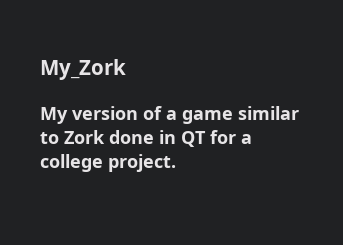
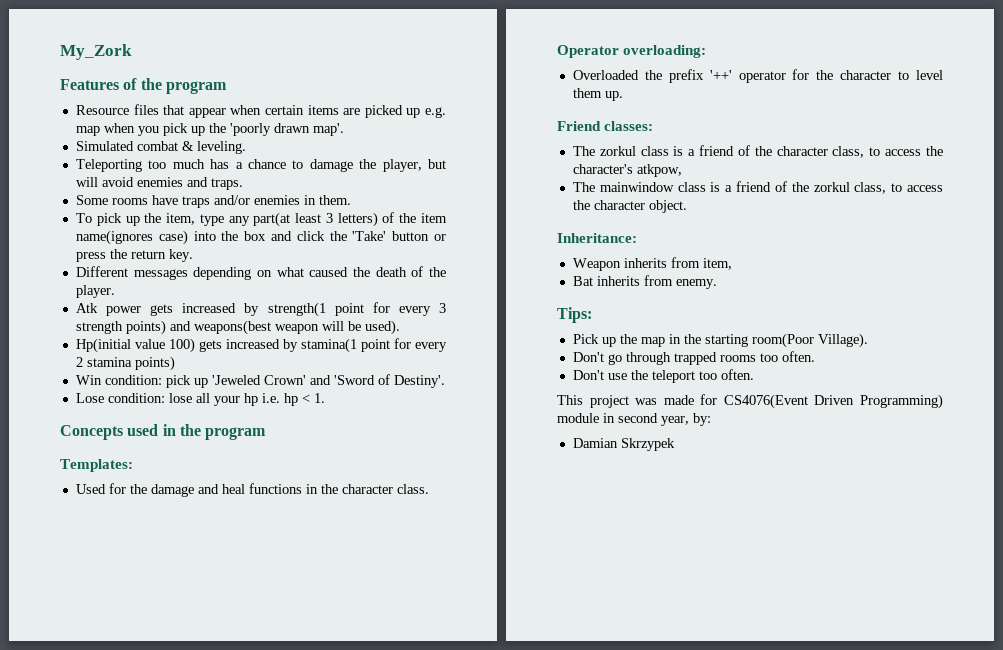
- My version of a game similar to Zork done in QT for a college project.
+ Features of the program
+ Resource files that appear when certain items are picked up e.g. map when you pick up the 'poorly drawn map'.
+ Simulated combat & leveling.
+ Teleporting too much has a chance to damage the player, but will avoid enemies and traps.
+ Some rooms have traps and/or enemies in them.
+ To pick up the item, type any part(at least 3 letters) of the item name(ignores case) into the box and click the 'Take' button or press the return key.
+ Different messages depending on what caused the death of the player.
+ Atk power gets increased by strength(1 point for every 3 strength points) and weapons(best weapon will be used).
+ Hp(initial value 100) gets increased by stamina(1 point for every 2 stamina points)
+ Win condition: pick up 'Jeweled Crown' and 'Sword of Destiny'.
+ Lose condition: lose all your hp i.e. hp < 1.
+ Concepts used in the program
+ Templates:
+ Used for the damage and heal functions in the character class.
+ Operator overloading:
+ Overloaded the prefix '++' operator for the character to level them up.
+ Friend classes:
+ The zorkul class is a friend of the character class, to access the character's atkpow,
+ The mainwindow class is a friend of the zorkul class, to access the character object.
+ Inheritance:
+ Weapon inherits from item,
+ Bat inherits from enemy.
+ Tips:
+ Pick up the map in the starting room(Poor Village).
+ Don't go through trapped rooms too often.
+ Don't use the teleport too often.
+ This project was made for CS4076(Event Driven Programming) module in second year, by:
+ Damian Skrzypek

